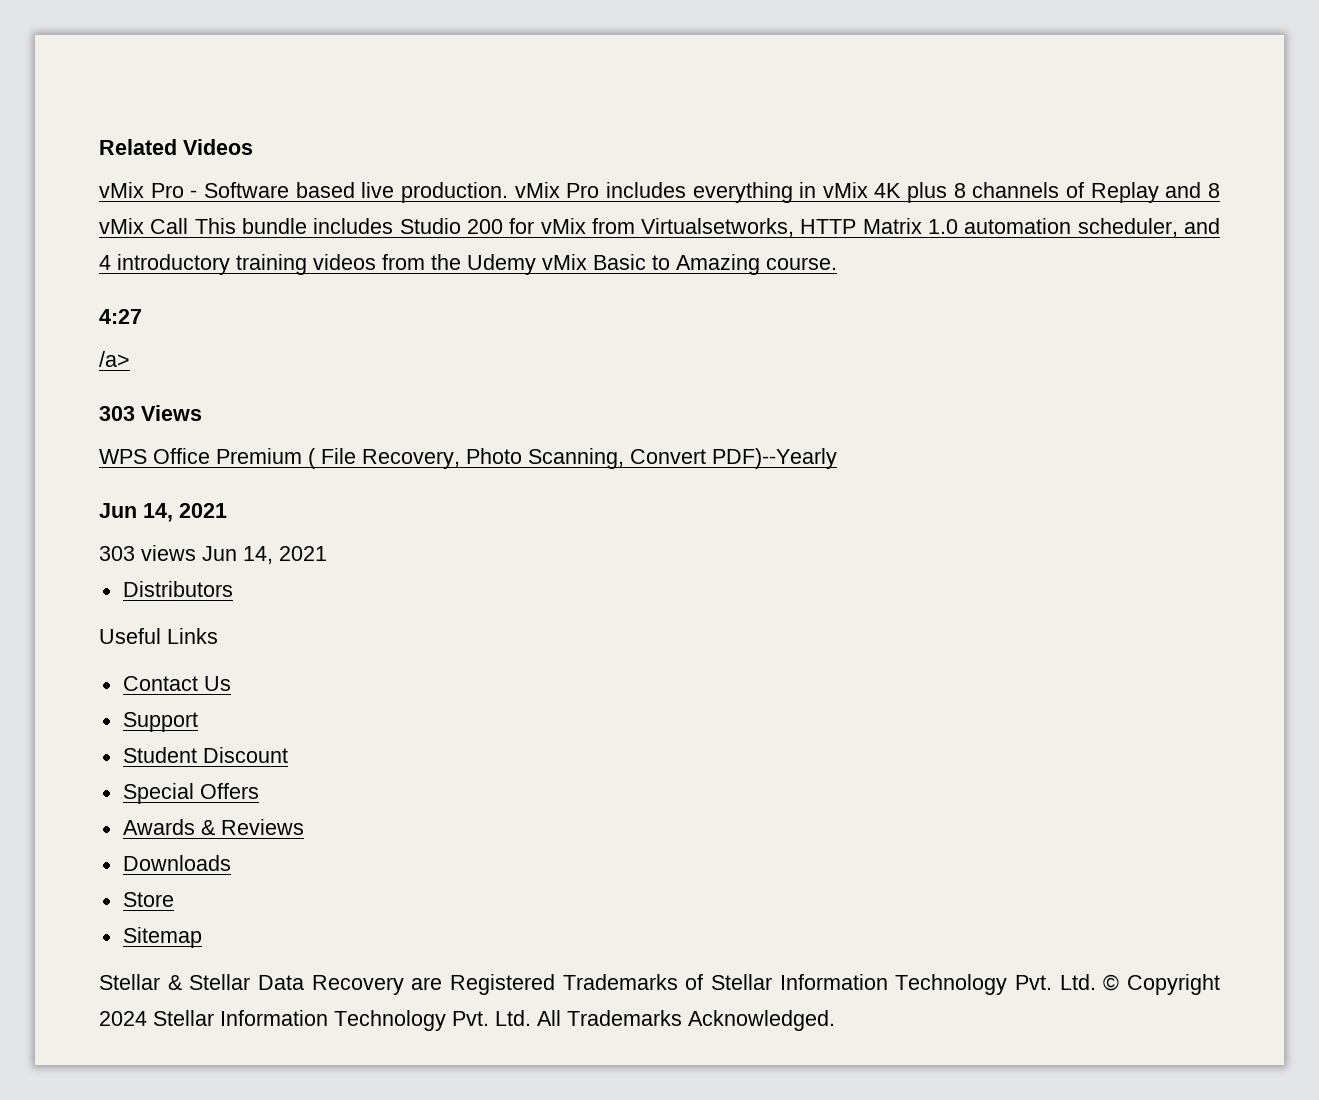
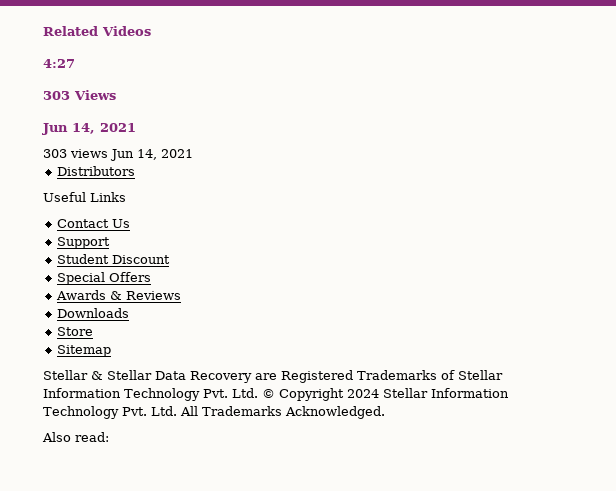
- vMix Pro - Software based live production. vMix Pro includes everything in vMix 4K plus 8 channels of Replay and 8 vMix Call This bundle includes Studio 200 for vMix from Virtualsetworks, HTTP Matrix 1.0 automation scheduler, and 4 introductory training videos from the Udemy vMix Basic to Amazing course.
- /a>
- WPS Office Premium ( File Recovery, Photo Scanning, Convert PDF)--Yearly
+ Also read:

